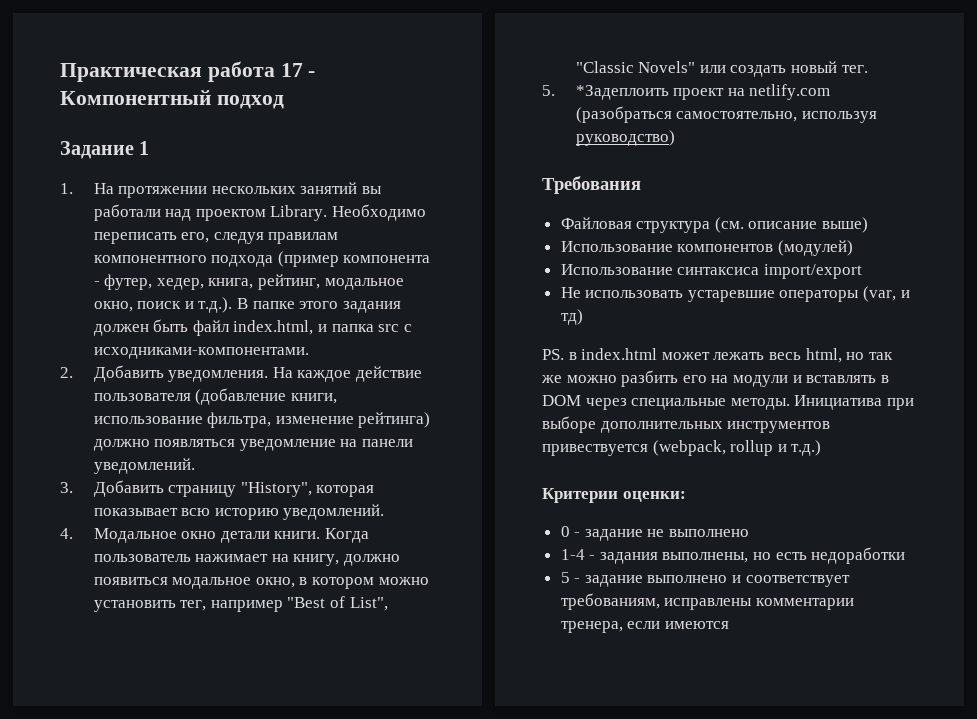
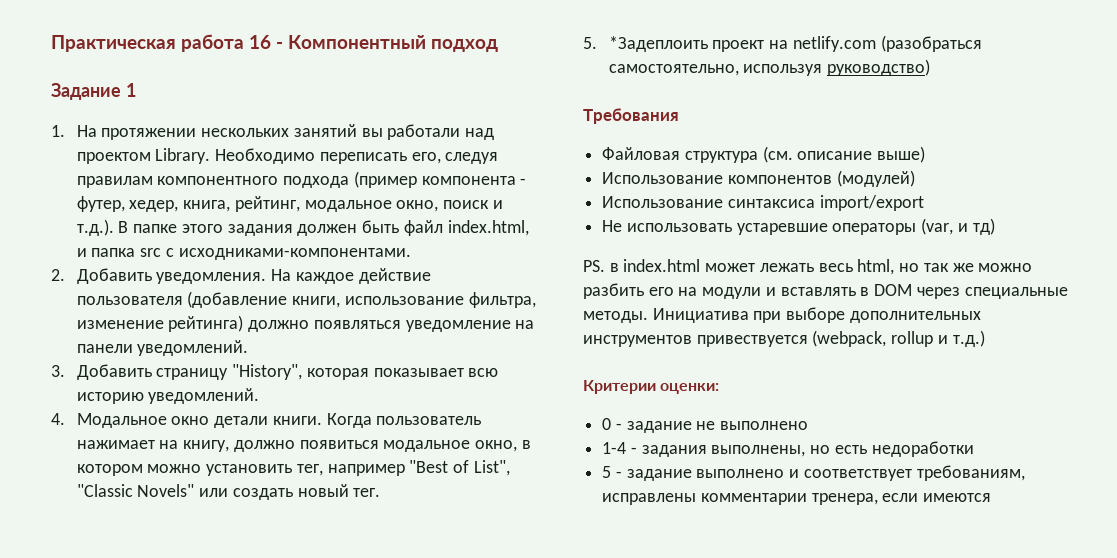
- Практическая работа 17 - Компонентный подход
+ Практическая работа 16 - Компонентный подход

